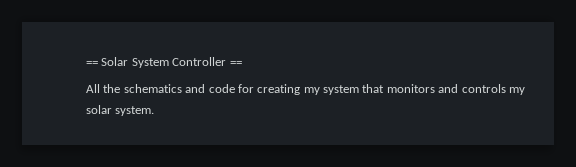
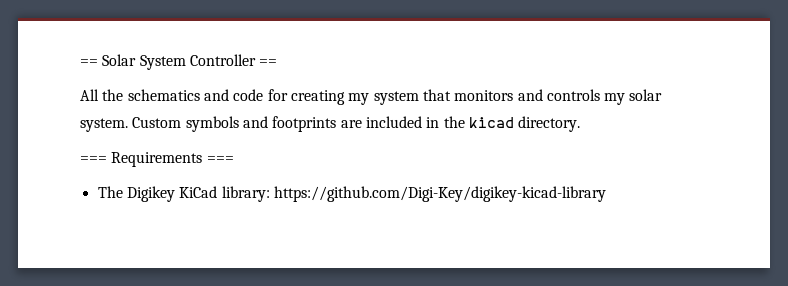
+ Custom symbols and footprints are included in the kicad directory.
+ === Requirements ===
+ The Digikey KiCad library: https://github.com/Digi-Key/digikey-kicad-library

